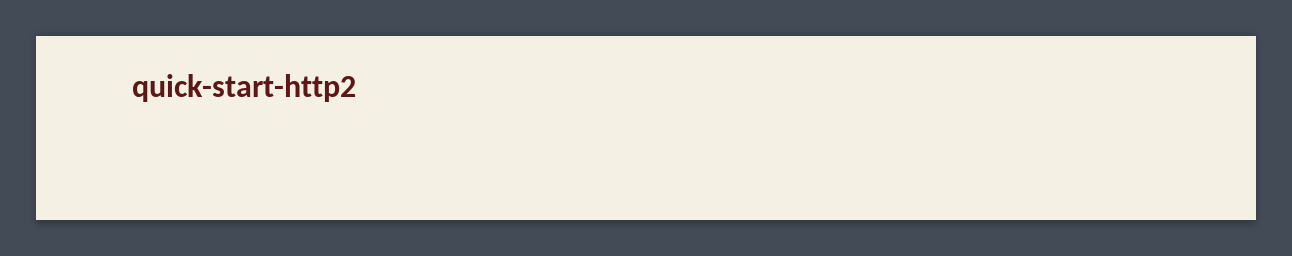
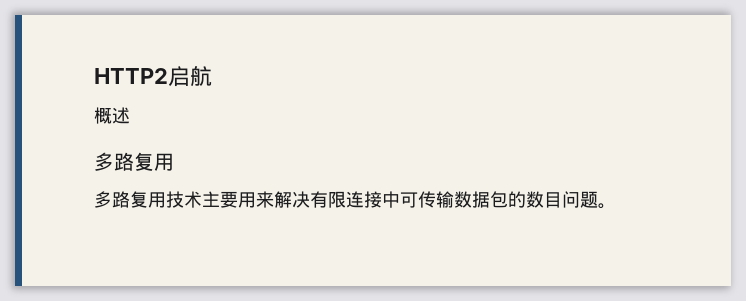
- quick-start-http2
+ HTTP2启航
+ 概述
+ 多路复用
+ 多路复用技术主要用来解决有限连接中可传输数据包的数目问题。

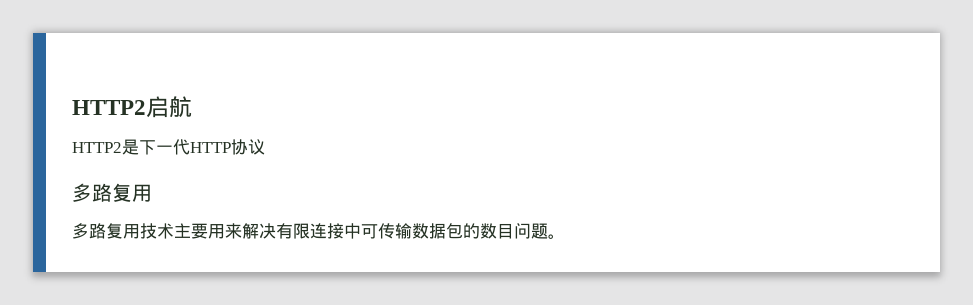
- 概述
+ HTTP2是下一代HTTP协议

